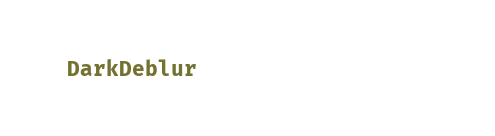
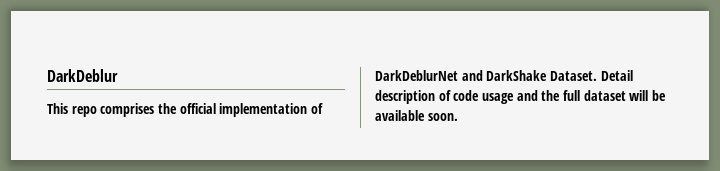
+ This repo comprises the official implementation of DarkDeblurNet and DarkShake Dataset. Detail description of code usage and the full dataset will be available soon.

